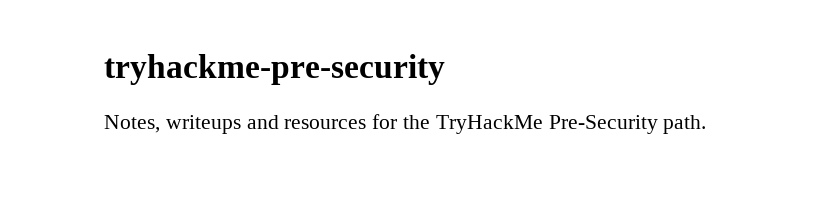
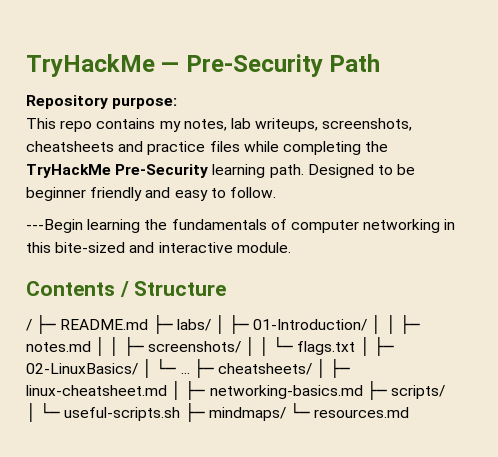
- tryhackme-pre-security
- Notes, writeups and resources for the TryHackMe Pre-Security path.
+ TryHackMe — Pre-Security Path
+ Repository purpose:
+ This repo contains my notes, lab writeups, screenshots, cheatsheets and practice files while completing the TryHackMe Pre-Security learning path. Designed to be beginner friendly and easy to follow.
+ ---Begin learning the fundamentals of computer networking in this bite-sized and interactive module.
+ Contents / Structure
+ / ├─ README.md ├─ labs/ │ ├─ 01-Introduction/ │ │ ├─ notes.md │ │ ├─ screenshots/ │ │ └─ flags.txt │ ├─ 02-LinuxBasics/ │ └─ ... ├─ cheatsheets/ │ ├─ linux-cheatsheet.md │ ├─ networking-basics.md ├─ scripts/ │ └─ useful-scripts.sh ├─ mindmaps/ └─ resources.md

